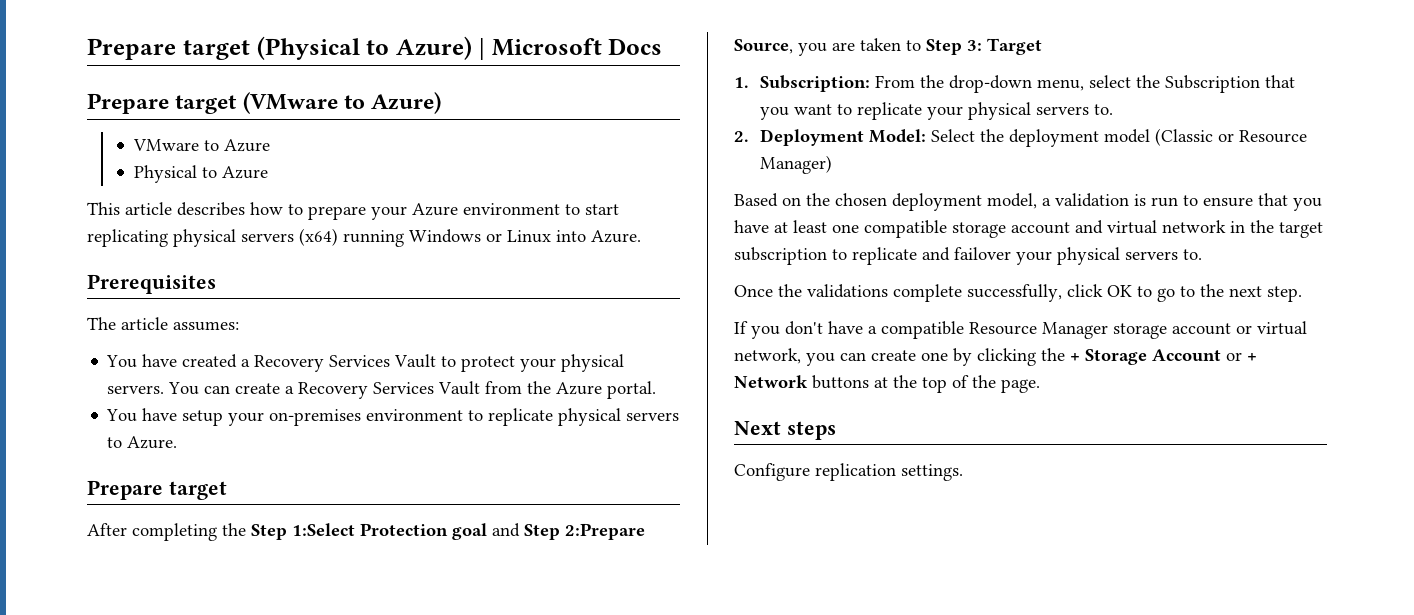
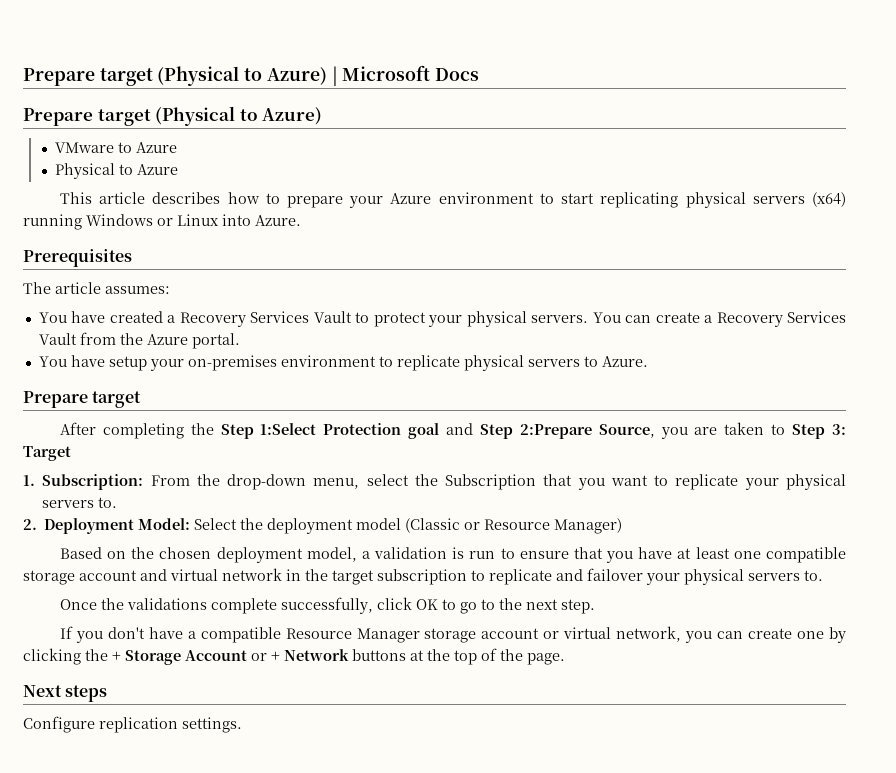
  Prepare target (Physical to Azure) | Microsoft Docs
- Prepare target (VMware to Azure)
+ Prepare target (Physical to Azure)

